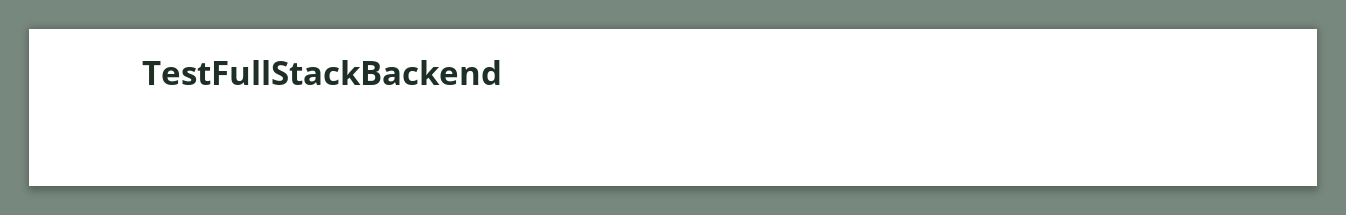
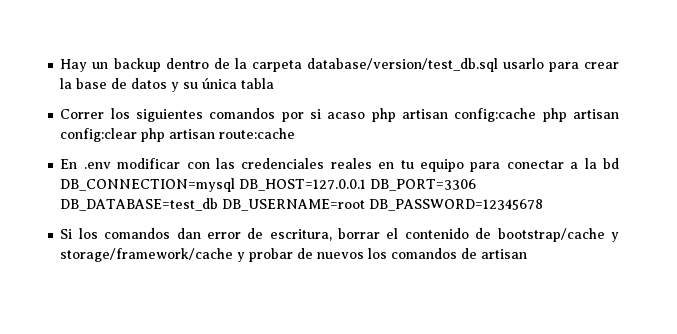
- TestFullStackBackend
+ Hay un backup dentro de la carpeta database/version/test_db.sql usarlo para crear la base de datos y su única tabla
+ Correr los siguientes comandos por si acaso php artisan config:cache php artisan config:clear php artisan route:cache
+ En .env modificar con las credenciales reales en tu equipo para conectar a la bd DB_CONNECTION=mysql DB_HOST=127.0.0.1 DB_PORT=3306 DB_DATABASE=test_db DB_USERNAME=root DB_PASSWORD=12345678
+ Si los comandos dan error de escritura, borrar el contenido de bootstrap/cache y storage/framework/cache y probar de nuevos los comandos de artisan

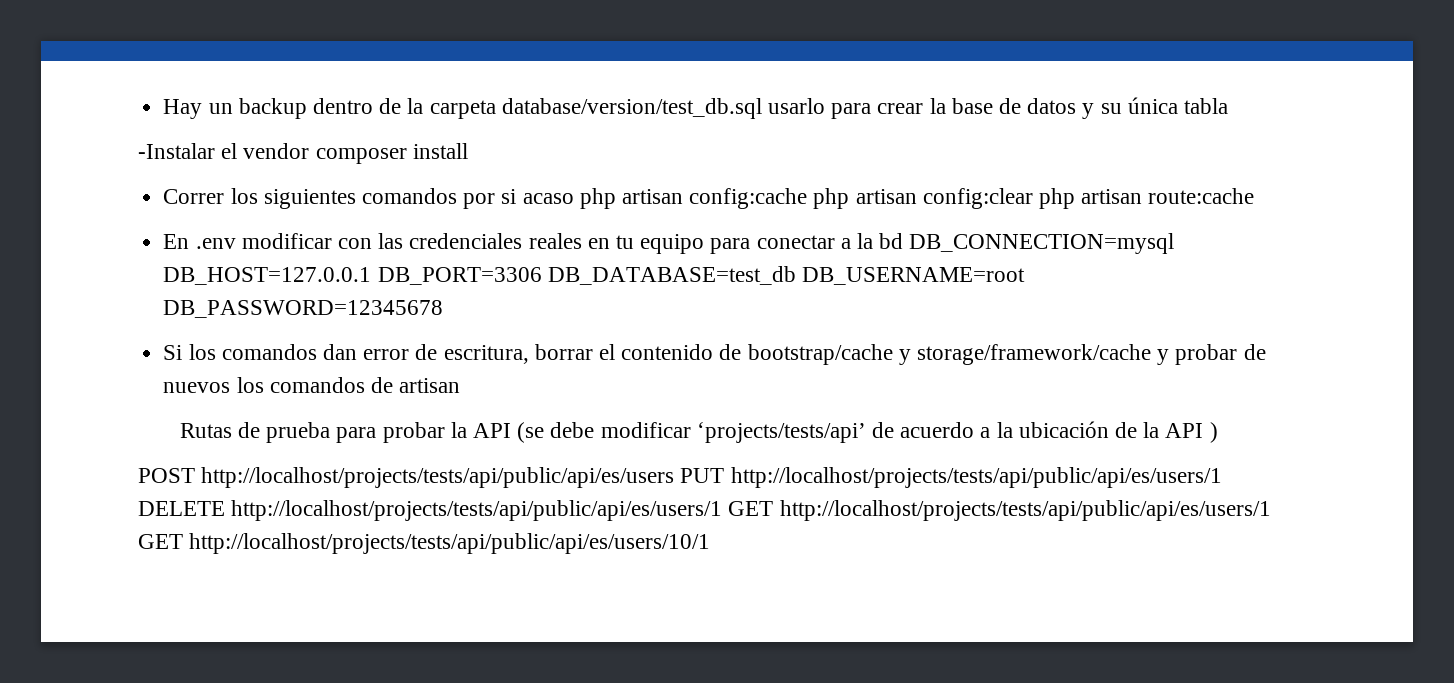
+ -Instalar el vendor composer install
+ Rutas de prueba para probar la API (se debe modificar ‘projects/tests/api’ de acuerdo a la ubicación de la API )
+ POST http://localhost/projects/tests/api/public/api/es/users PUT http://localhost/projects/tests/api/public/api/es/users/1 DELETE http://localhost/projects/tests/api/public/api/es/users/1 GET http://localhost/projects/tests/api/public/api/es/users/1 GET http://localhost/projects/tests/api/public/api/es/users/10/1

